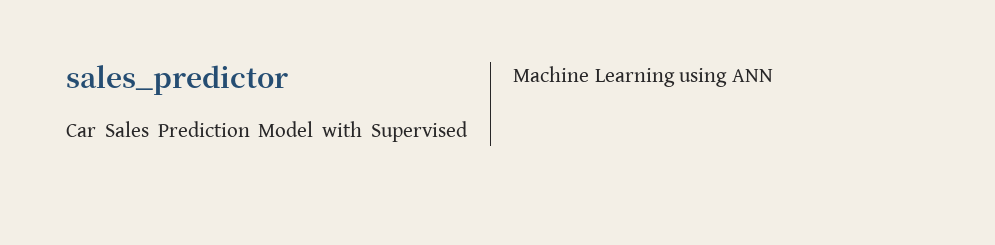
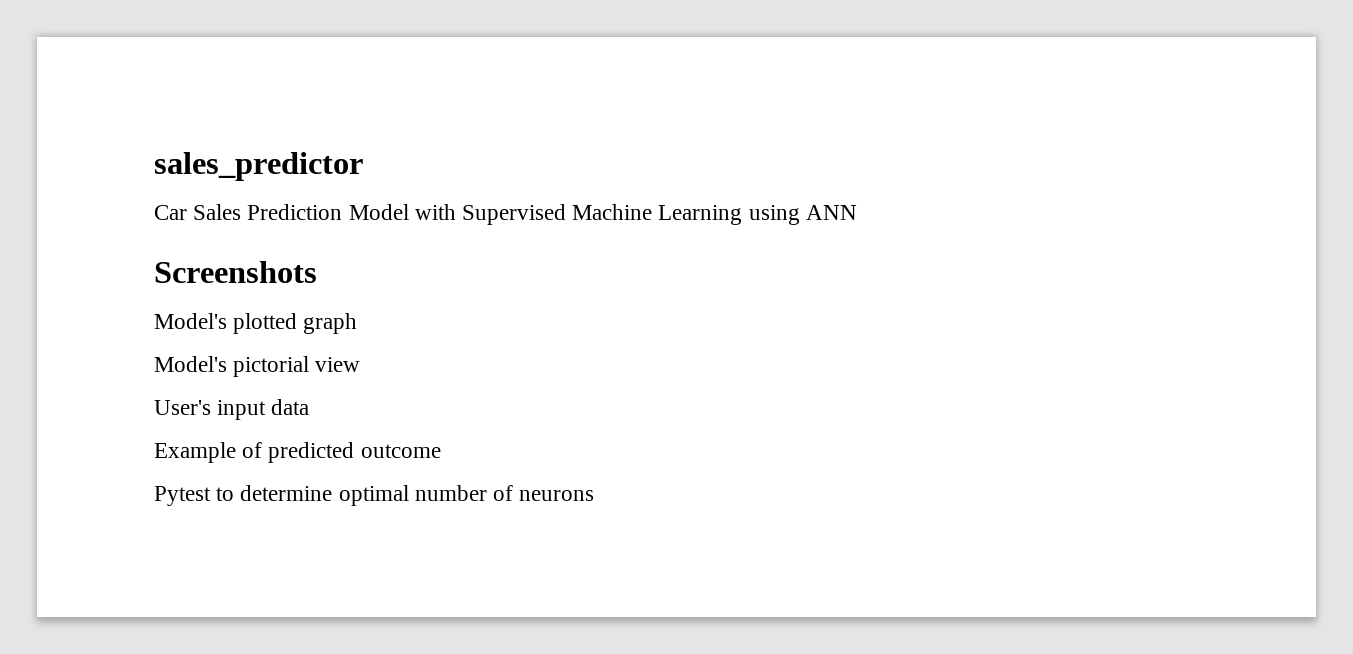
+ Screenshots
+ Model's plotted graph
+ Model's pictorial view
+ User's input data
+ Example of predicted outcome
+ Pytest to determine optimal number of neurons

